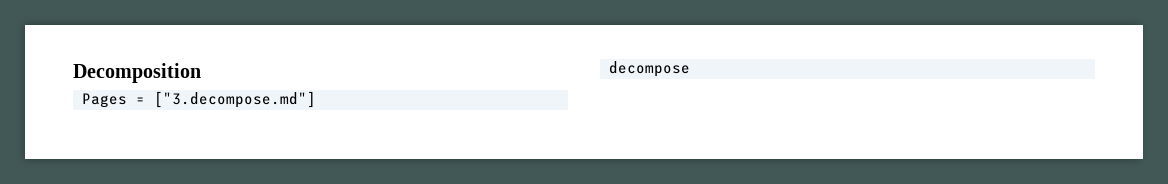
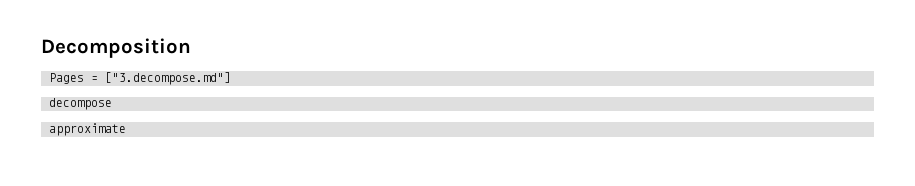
+ approximate

